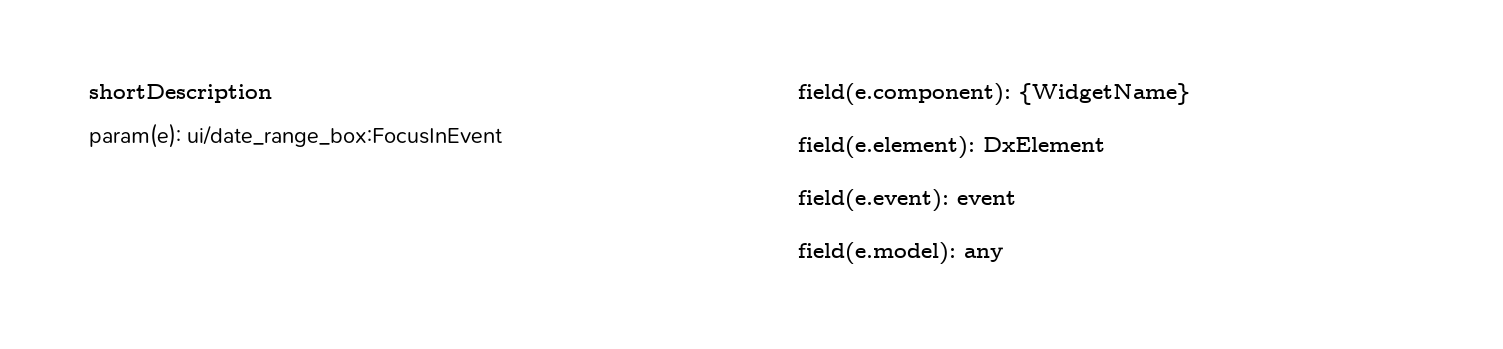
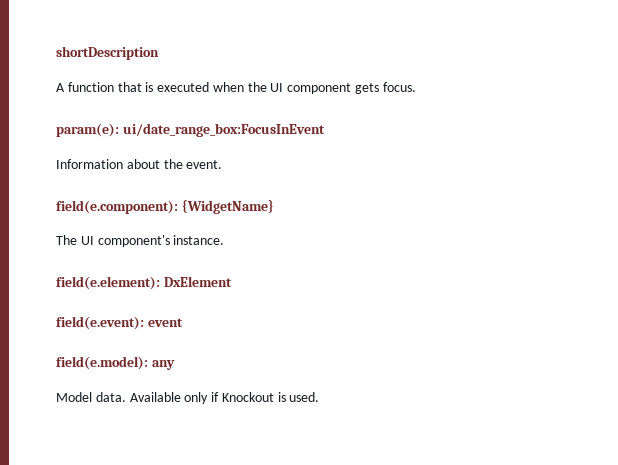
+ A function that is executed when the UI component gets focus.
  param(e): ui/date_range_box:FocusInEvent
+ Information about the event.
  field(e.component): {WidgetName}
+ The UI component's instance.
+ Model data. Available only if Knockout is used.

